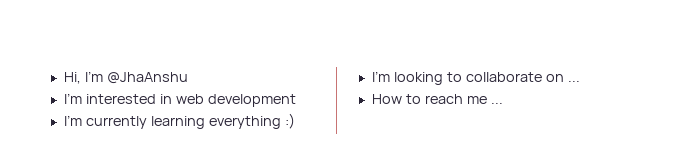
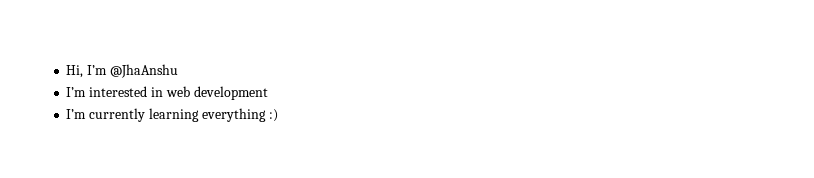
- I’m looking to collaborate on ...
- How to reach me ...

